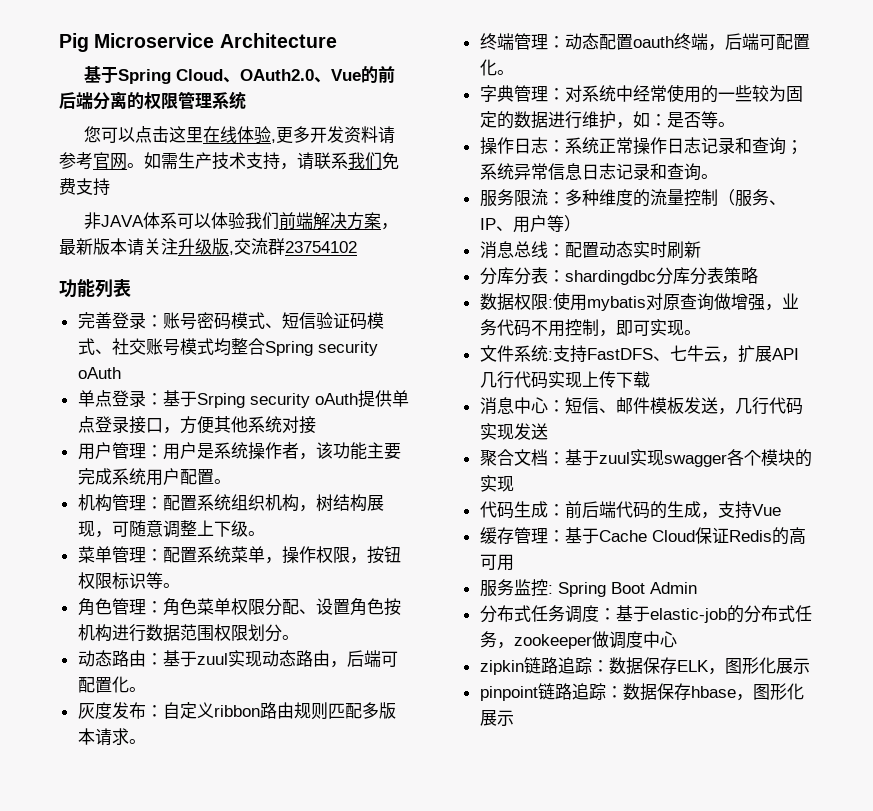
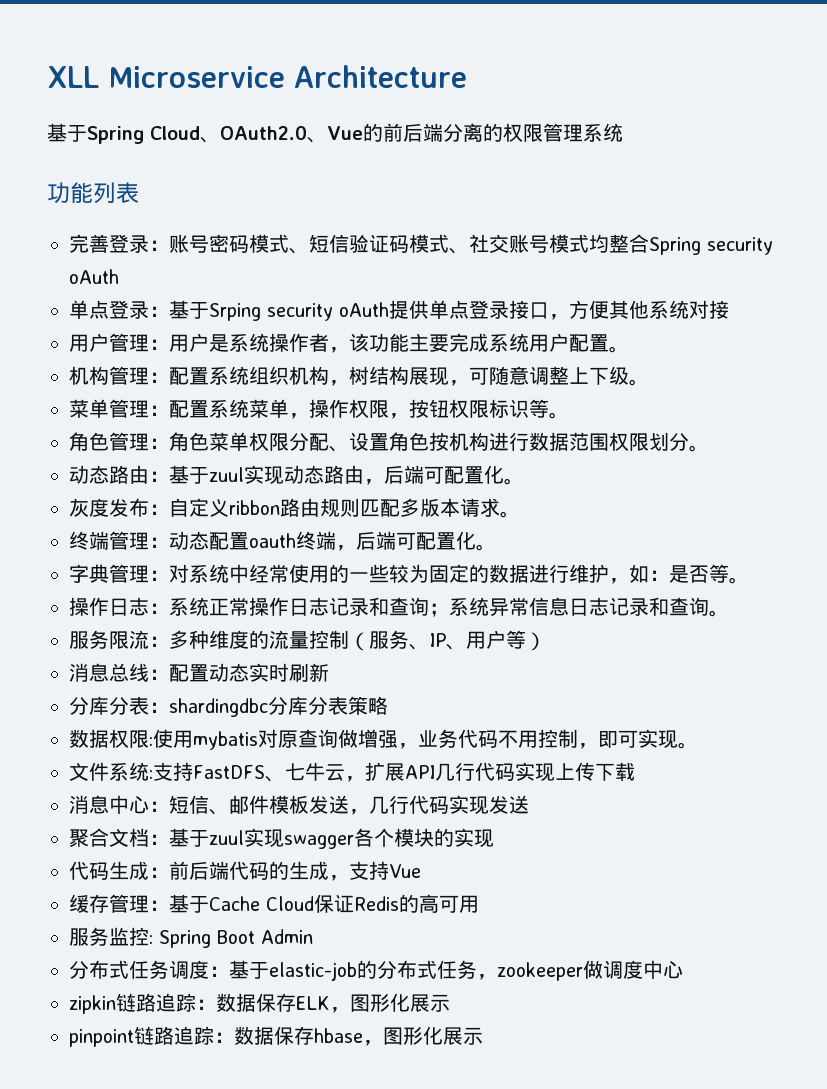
- Pig Microservice Architecture
+ XLL Microservice Architecture
- 您可以点击这里在线体验,更多开发资料请参考官网。如需生产技术支持，请联系我们免费支持
- 非JAVA体系可以体验我们前端解决方案，最新版本请关注升级版,交流群23754102

